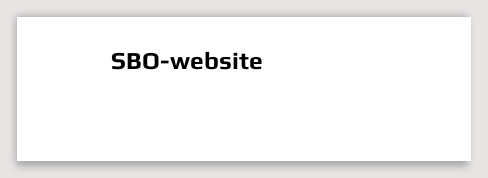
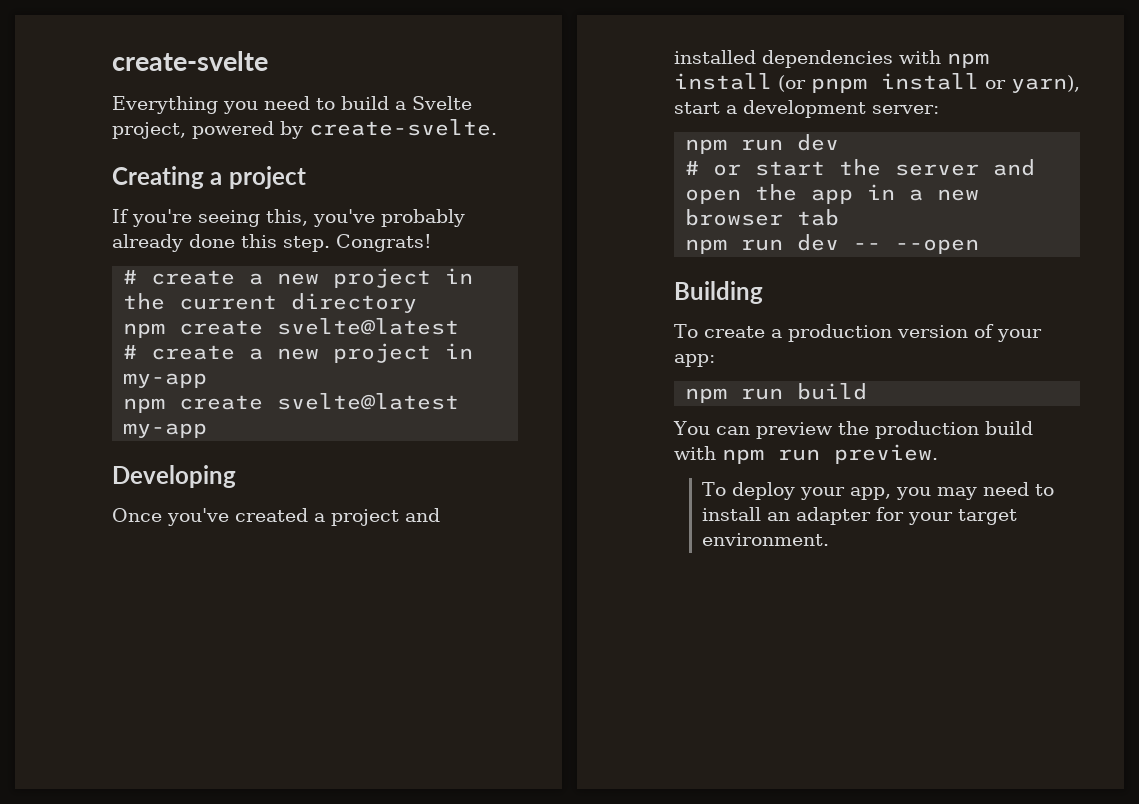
- SBO-website
+ create-svelte
+ Everything you need to build a Svelte project, powered by create-svelte.
+ Creating a project
+ If you're seeing this, you've probably already done this step. Congrats!
+ # create a new project in the current directory
+ npm create svelte@latest
+ # create a new project in my-app
+ npm create svelte@latest my-app
+ Developing
+ Once you've created a project and installed dependencies with npm install (or pnpm install or yarn), start a development server:
+ npm run dev
+ # or start the server and open the app in a new browser tab
+ npm run dev -- --open
+ Building
+ To create a production version of your app:
+ npm run build
+ You can preview the production build with npm run preview.
+ To deploy your app, you may need to install an adapter for your target environment.

